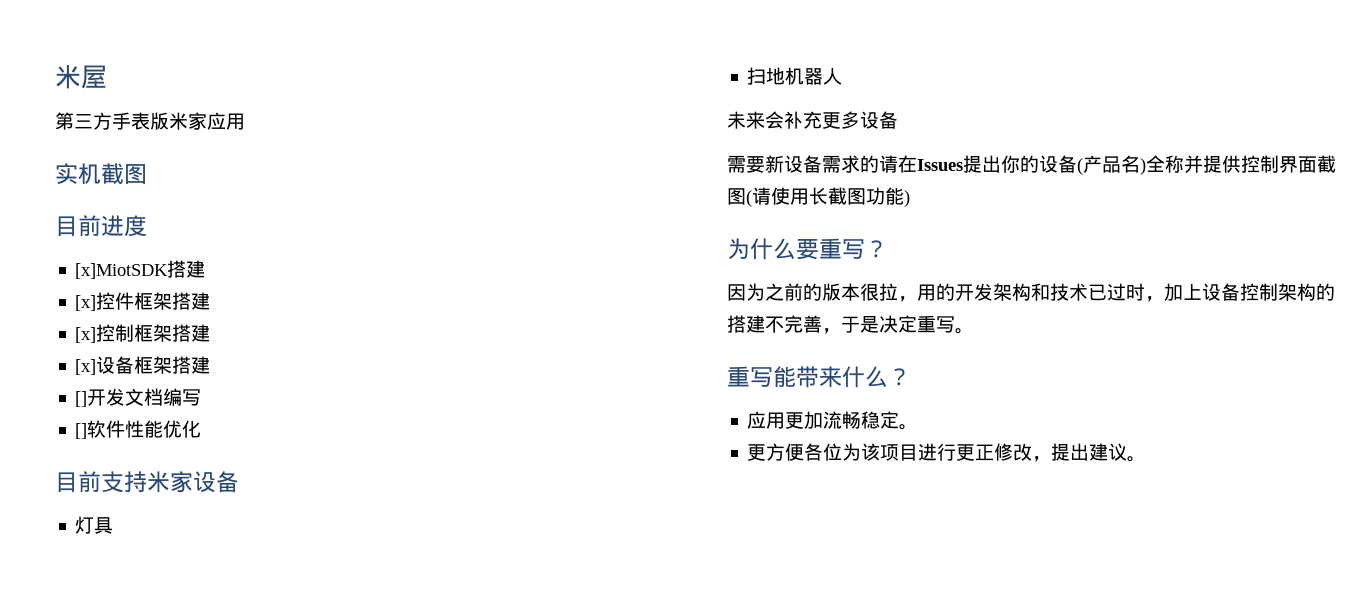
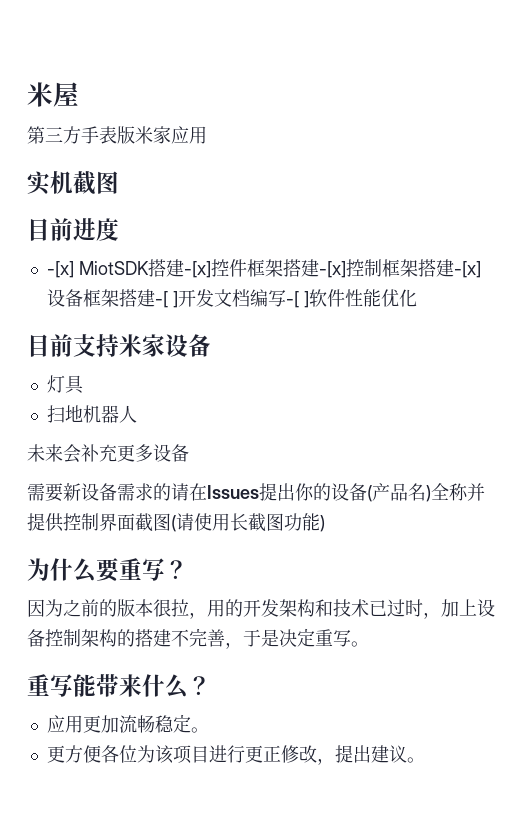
- [x]MiotSDK搭建
- [x]控件框架搭建
- [x]控制框架搭建
- [x]设备框架搭建
- []开发文档编写
- []软件性能优化
+ -[x] MiotSDK搭建-[x]控件框架搭建-[x]控制框架搭建-[x]设备框架搭建-[ ]开发文档编写-[ ]软件性能优化

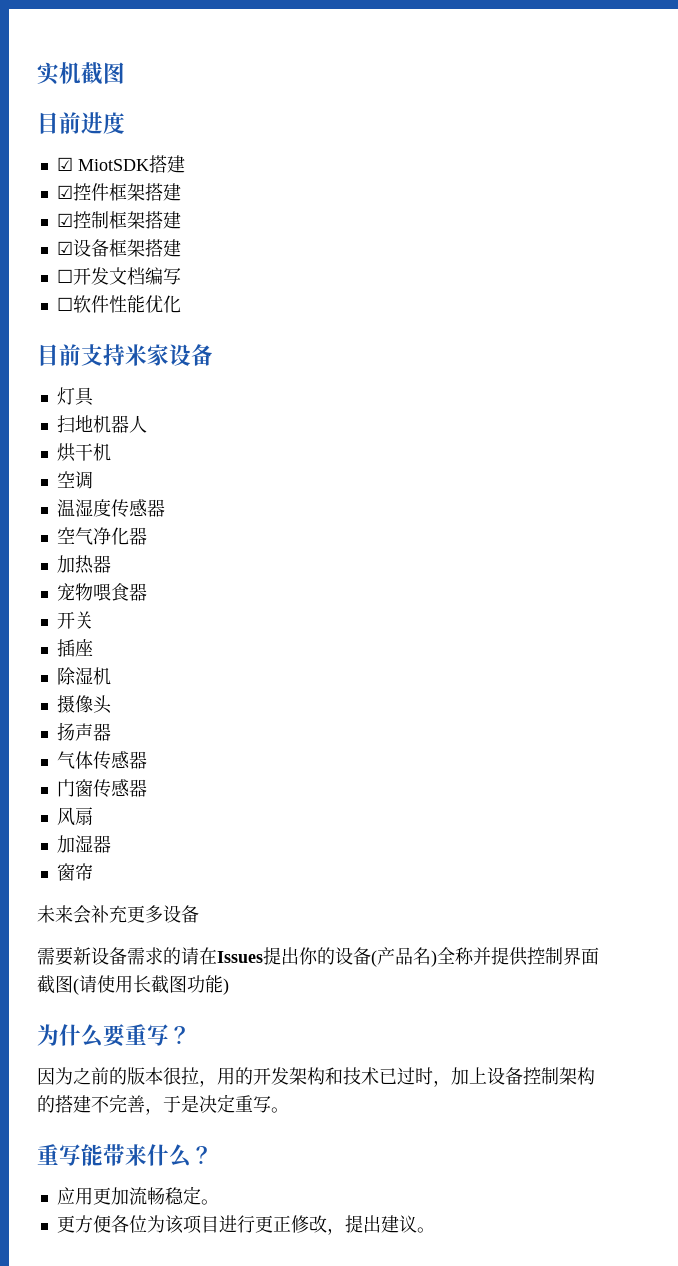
- 米屋
- 第三方手表版米家应用
- -[x] MiotSDK搭建-[x]控件框架搭建-[x]控制框架搭建-[x]设备框架搭建-[ ]开发文档编写-[ ]软件性能优化
+ ☑ MiotSDK搭建
+ ☑控件框架搭建
+ ☑控制框架搭建
+ ☑设备框架搭建
+ ☐开发文档编写
+ ☐软件性能优化
+ 烘干机
+ 空调
+ 温湿度传感器
+ 空气净化器
+ 加热器
+ 宠物喂食器
+ 开关
+ 插座
+ 除湿机
+ 摄像头
+ 扬声器
+ 气体传感器
+ 门窗传感器
+ 风扇
+ 加湿器
+ 窗帘

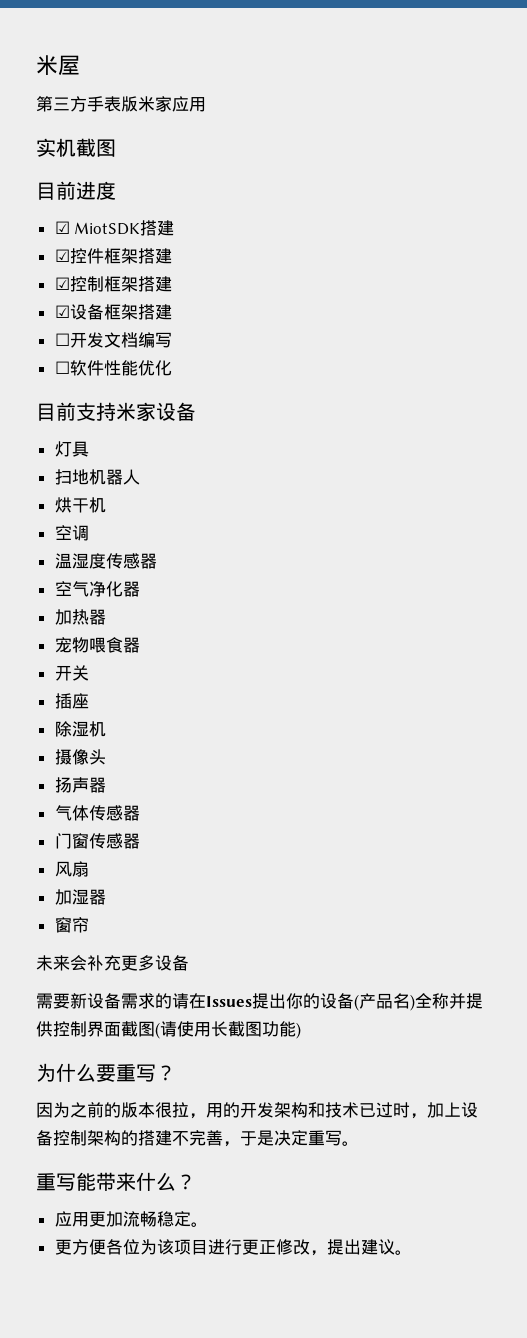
+ 米屋
+ 第三方手表版米家应用

